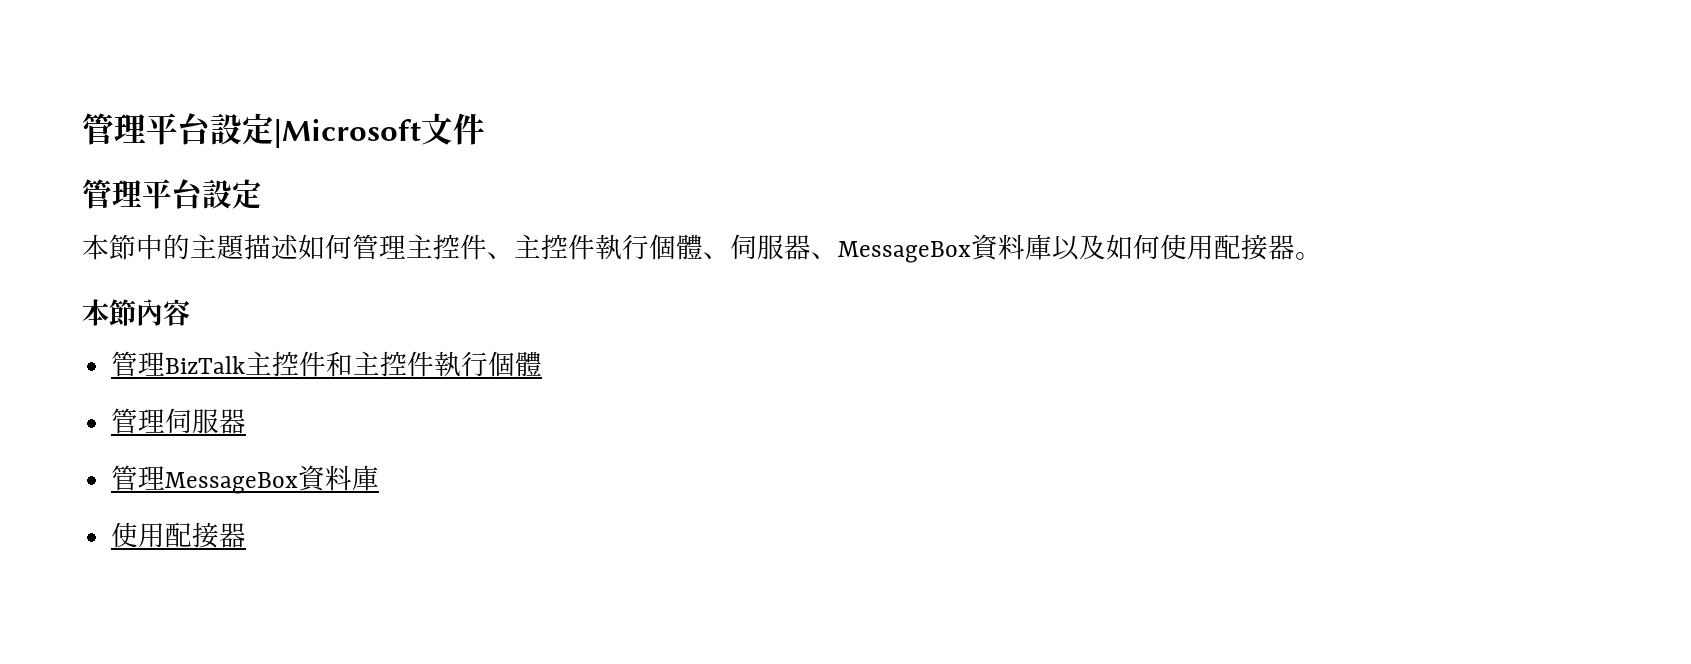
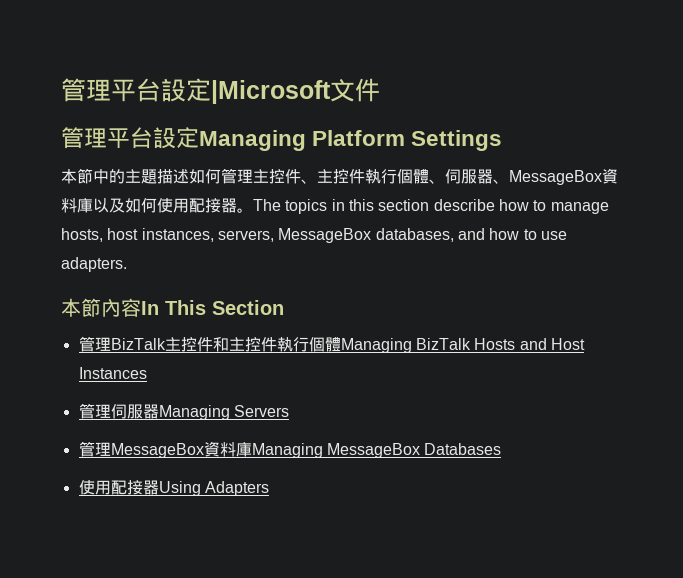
  管理平台設定|Microsoft文件
- 管理平台設定
+ 管理平台設定Managing Platform Settings
+ The topics in this section describe how to manage hosts, host instances, servers, MessageBox databases, and how to use adapters.
- 本節內容
+ 本節內容In This Section
- 管理BizTalk主控件和主控件執行個體
+ 管理BizTalk主控件和主控件執行個體Managing BizTalk Hosts and Host Instances
- 管理伺服器
+ 管理伺服器Managing Servers
- 管理MessageBox資料庫
- 使用配接器
+ 管理MessageBox資料庫Managing MessageBox Databases
+ 使用配接器Using Adapters

